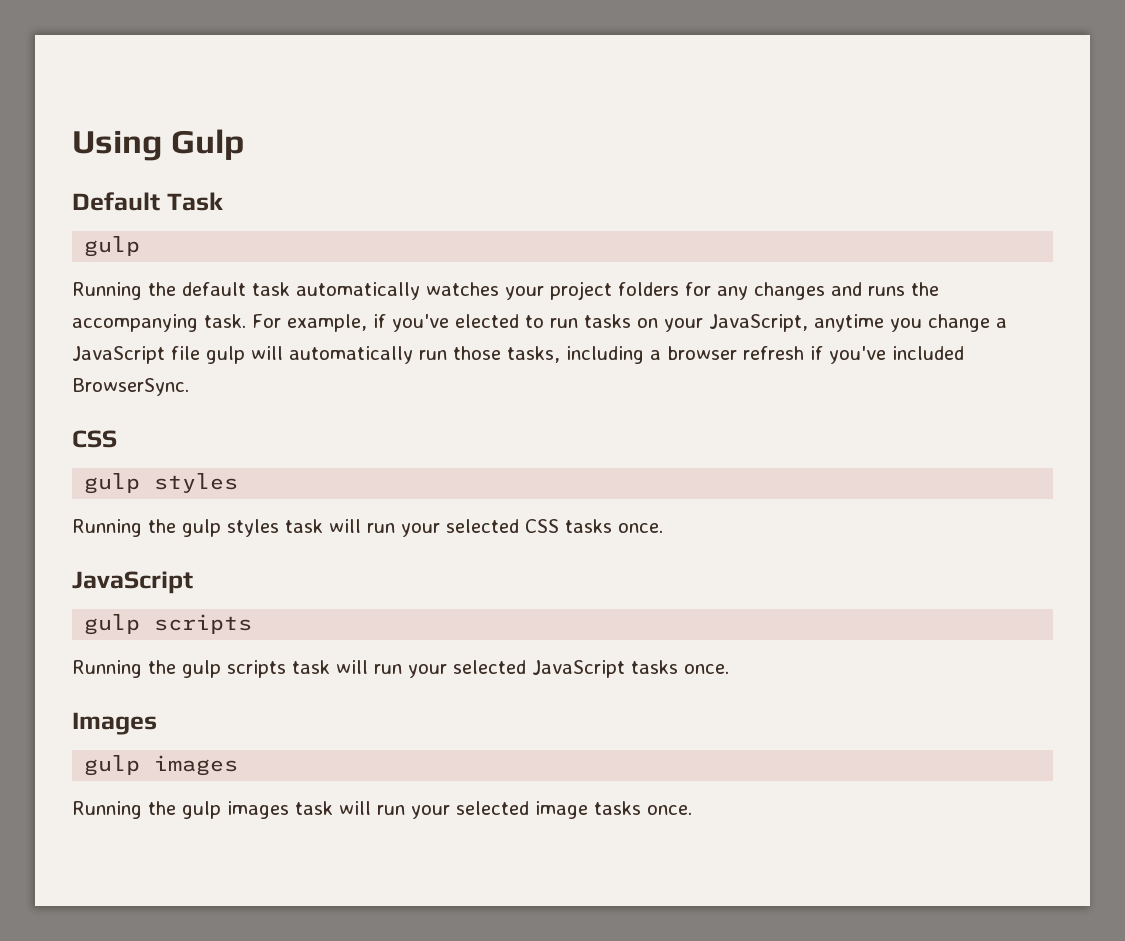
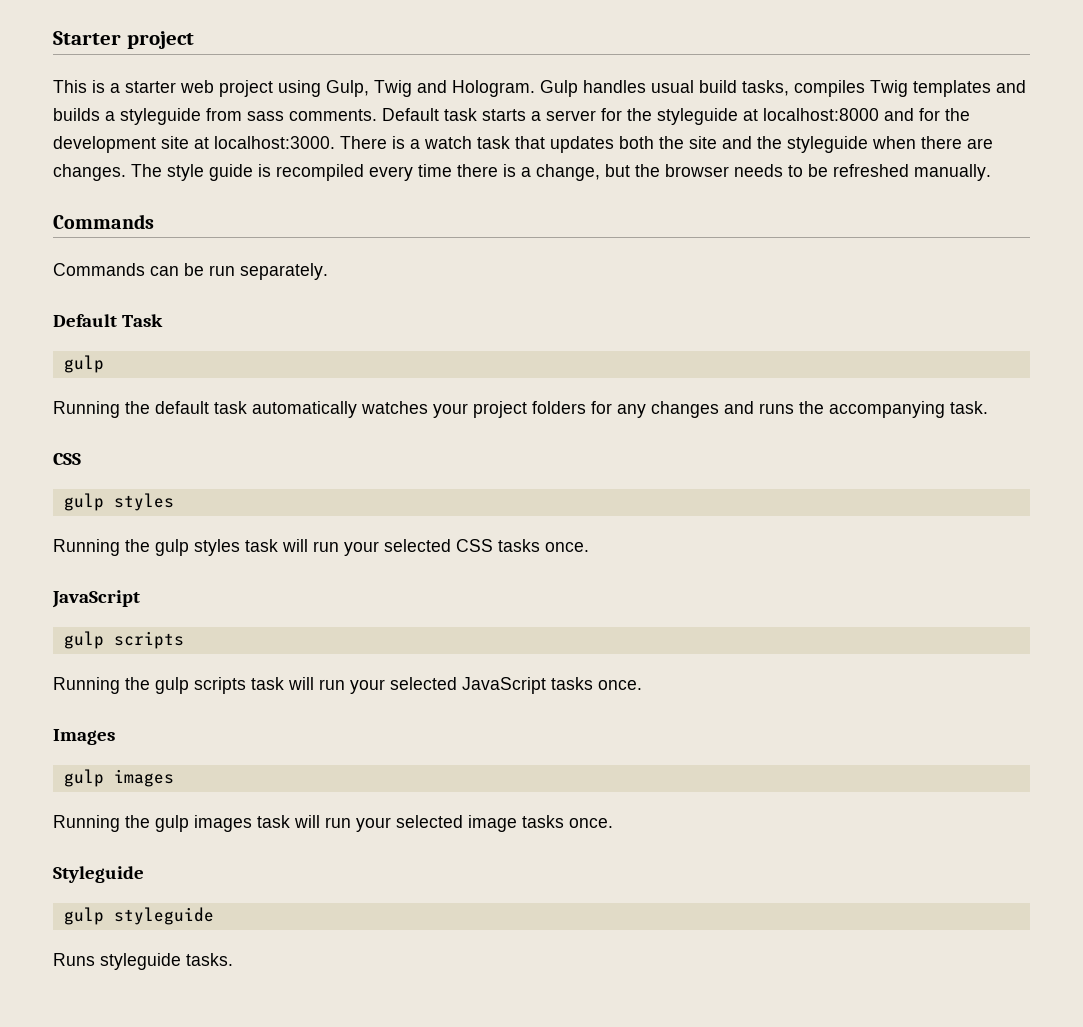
- Using Gulp
+ Starter project
+ This is a starter web project using Gulp, Twig and Hologram. Gulp handles usual build tasks, compiles Twig templates and builds a styleguide from sass comments. Default task starts a server for the styleguide at localhost:8000 and for the development site at localhost:3000. There is a watch task that updates both the site and the styleguide when there are changes. The style guide is recompiled every time there is a change, but the browser needs to be refreshed manually.
+ Commands
+ Commands can be run separately.
- For example, if you've elected to run tasks on your JavaScript, anytime you change a JavaScript file gulp will automatically run those tasks, including a browser refresh if you've included BrowserSync.
+ Styleguide
+ gulp styleguide
+ Runs styleguide tasks.

